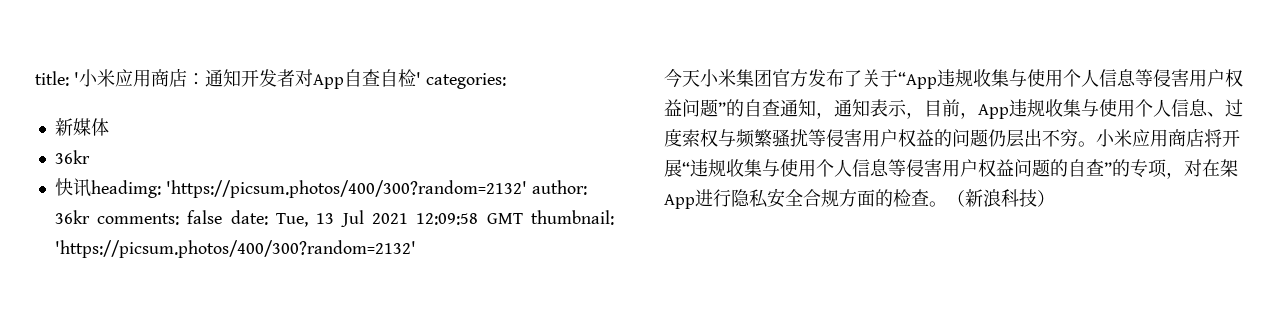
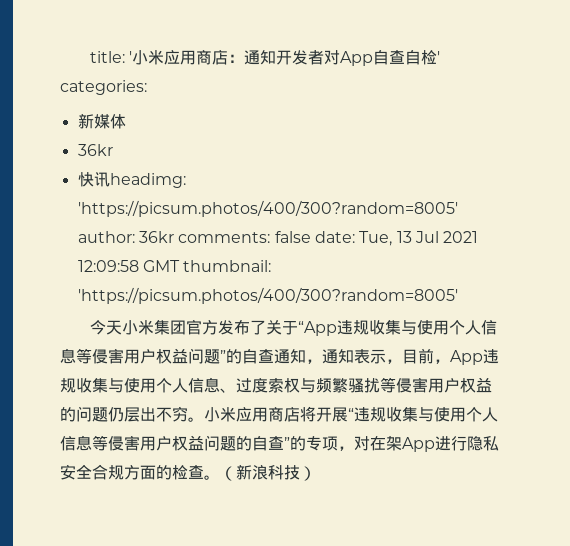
- 快讯headimg: 'https://picsum.photos/400/300?random=2132' author: 36kr comments: false date: Tue, 13 Jul 2021 12:09:58 GMT thumbnail: 'https://picsum.photos/400/300?random=2132'
+ 快讯headimg: 'https://picsum.photos/400/300?random=8005' author: 36kr comments: false date: Tue, 13 Jul 2021 12:09:58 GMT thumbnail: 'https://picsum.photos/400/300?random=8005'

